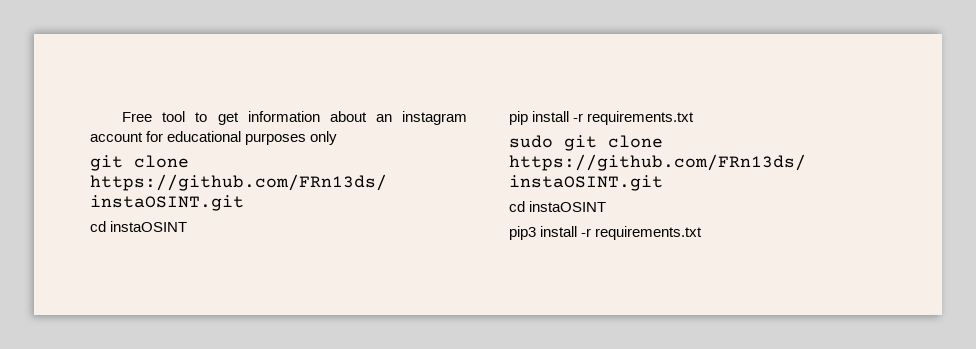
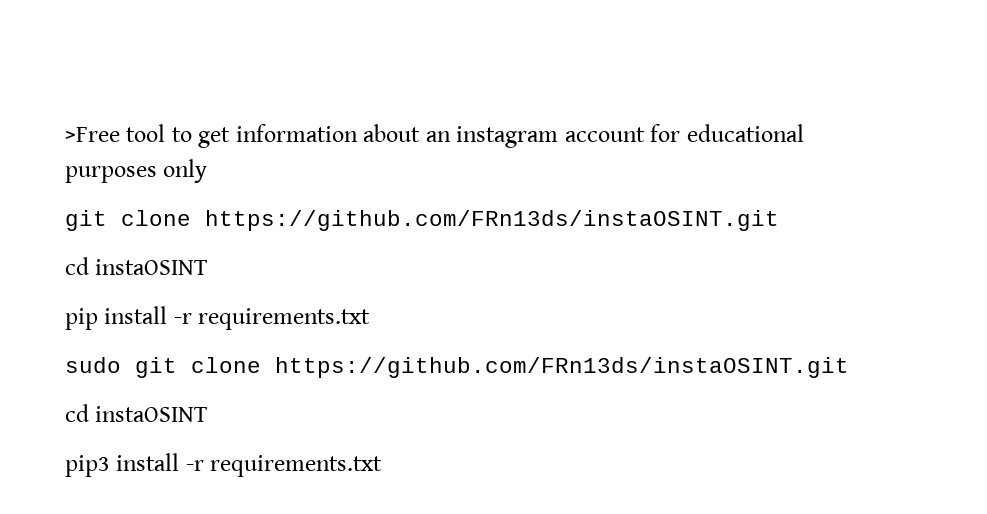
- Free tool to get information about an instagram account for educational purposes only
+ >Free tool to get information about an instagram account for educational purposes only

